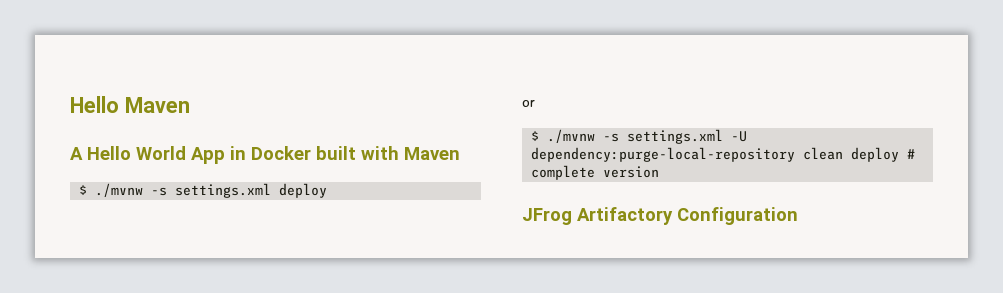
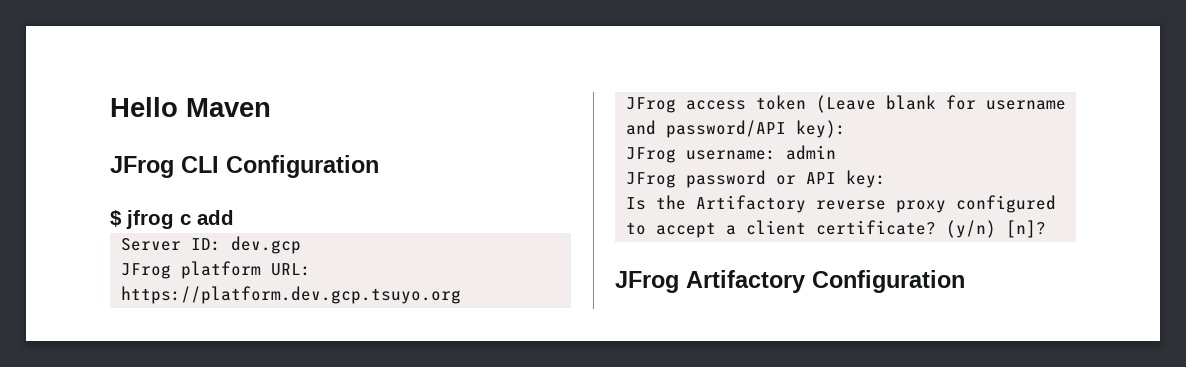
- A Hello World App in Docker built with Maven
- $ ./mvnw -s settings.xml deploy
- or
- $ ./mvnw -s settings.xml -U dependency:purge-local-repository clean deploy # complete version
+ JFrog CLI Configuration
+ $ jfrog c add
+ Server ID: dev.gcp
+ JFrog platform URL: https://platform.dev.gcp.tsuyo.org
+ JFrog access token (Leave blank for username and password/API key):
+ JFrog username: admin
+ JFrog password or API key:
+ Is the Artifactory reverse proxy configured to accept a client certificate? (y/n) [n]?

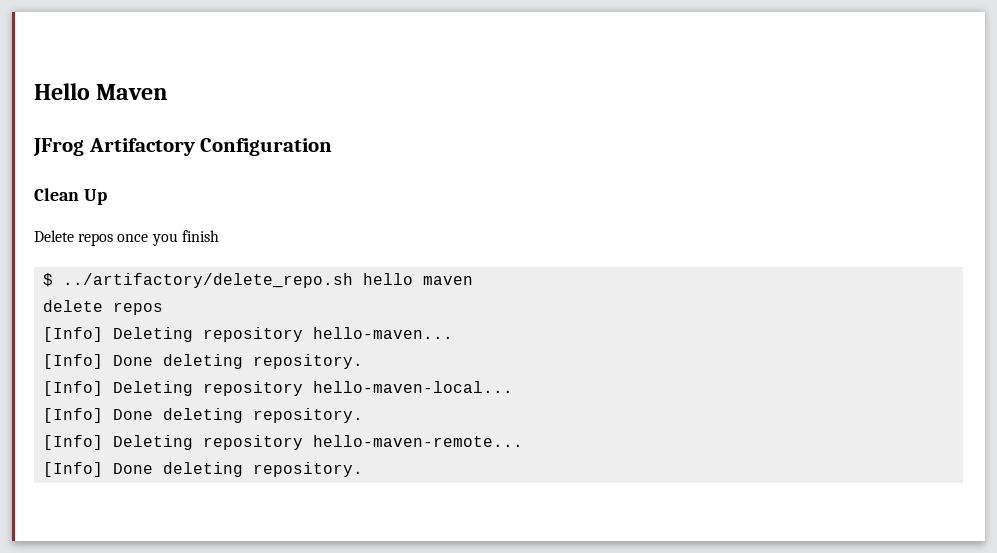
- JFrog CLI Configuration
+ JFrog Artifactory Configuration
- $ jfrog c add
- Server ID: dev.gcp
- JFrog platform URL: https://platform.dev.gcp.tsuyo.org
- JFrog access token (Leave blank for username and password/API key):
- JFrog username: admin
- JFrog password or API key:
- Is the Artifactory reverse proxy configured to accept a client certificate? (y/n) [n]?
- JFrog Artifactory Configuration
+ Clean Up
+ Delete repos once you finish
+ $ ../artifactory/delete_repo.sh hello maven
+ delete repos
+ [Info] Deleting repository hello-maven...
+ [Info] Done deleting repository.
+ [Info] Deleting repository hello-maven-local...
+ [Info] Done deleting repository.
+ [Info] Deleting repository hello-maven-remote...
+ [Info] Done deleting repository.

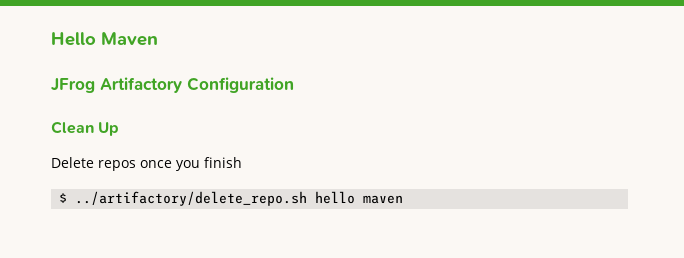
- delete repos
- [Info] Deleting repository hello-maven...
- [Info] Done deleting repository.
- [Info] Deleting repository hello-maven-local...
- [Info] Done deleting repository.
- [Info] Deleting repository hello-maven-remote...
- [Info] Done deleting repository.

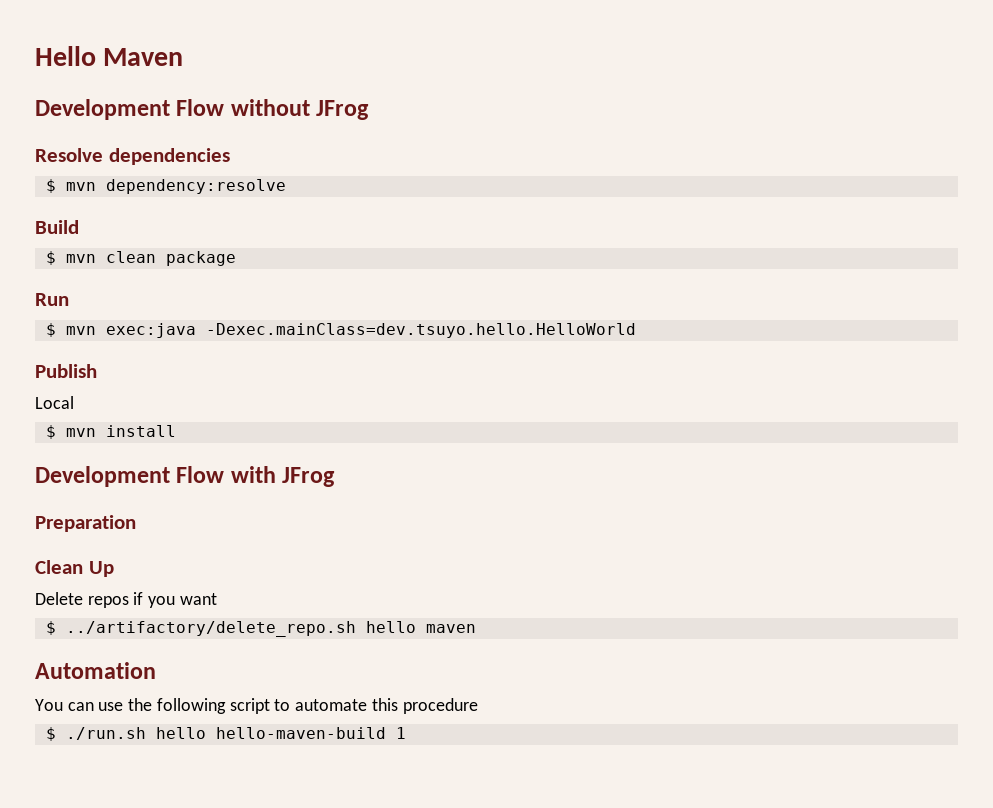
- JFrog Artifactory Configuration
+ Development Flow without JFrog
+ Resolve dependencies
+ $ mvn dependency:resolve
+ Build
+ $ mvn clean package
+ Run
+ $ mvn exec:java -Dexec.mainClass=dev.tsuyo.hello.HelloWorld
+ Publish
+ Local
+ $ mvn install
+ Development Flow with JFrog
+ Preparation
- Delete repos once you finish
+ Delete repos if you want
+ Automation
+ You can use the following script to automate this procedure
+ $ ./run.sh hello hello-maven-build 1

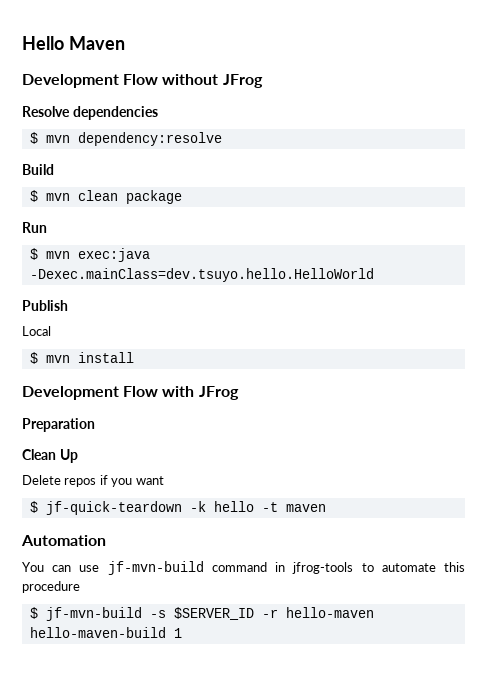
- $ ../artifactory/delete_repo.sh hello maven
+ $ jf-quick-teardown -k hello -t maven
- You can use the following script to automate this procedure
+ You can use jf-mvn-build command in jfrog-tools to automate this procedure
- $ ./run.sh hello hello-maven-build 1
+ $ jf-mvn-build -s $SERVER_ID -r hello-maven hello-maven-build 1

